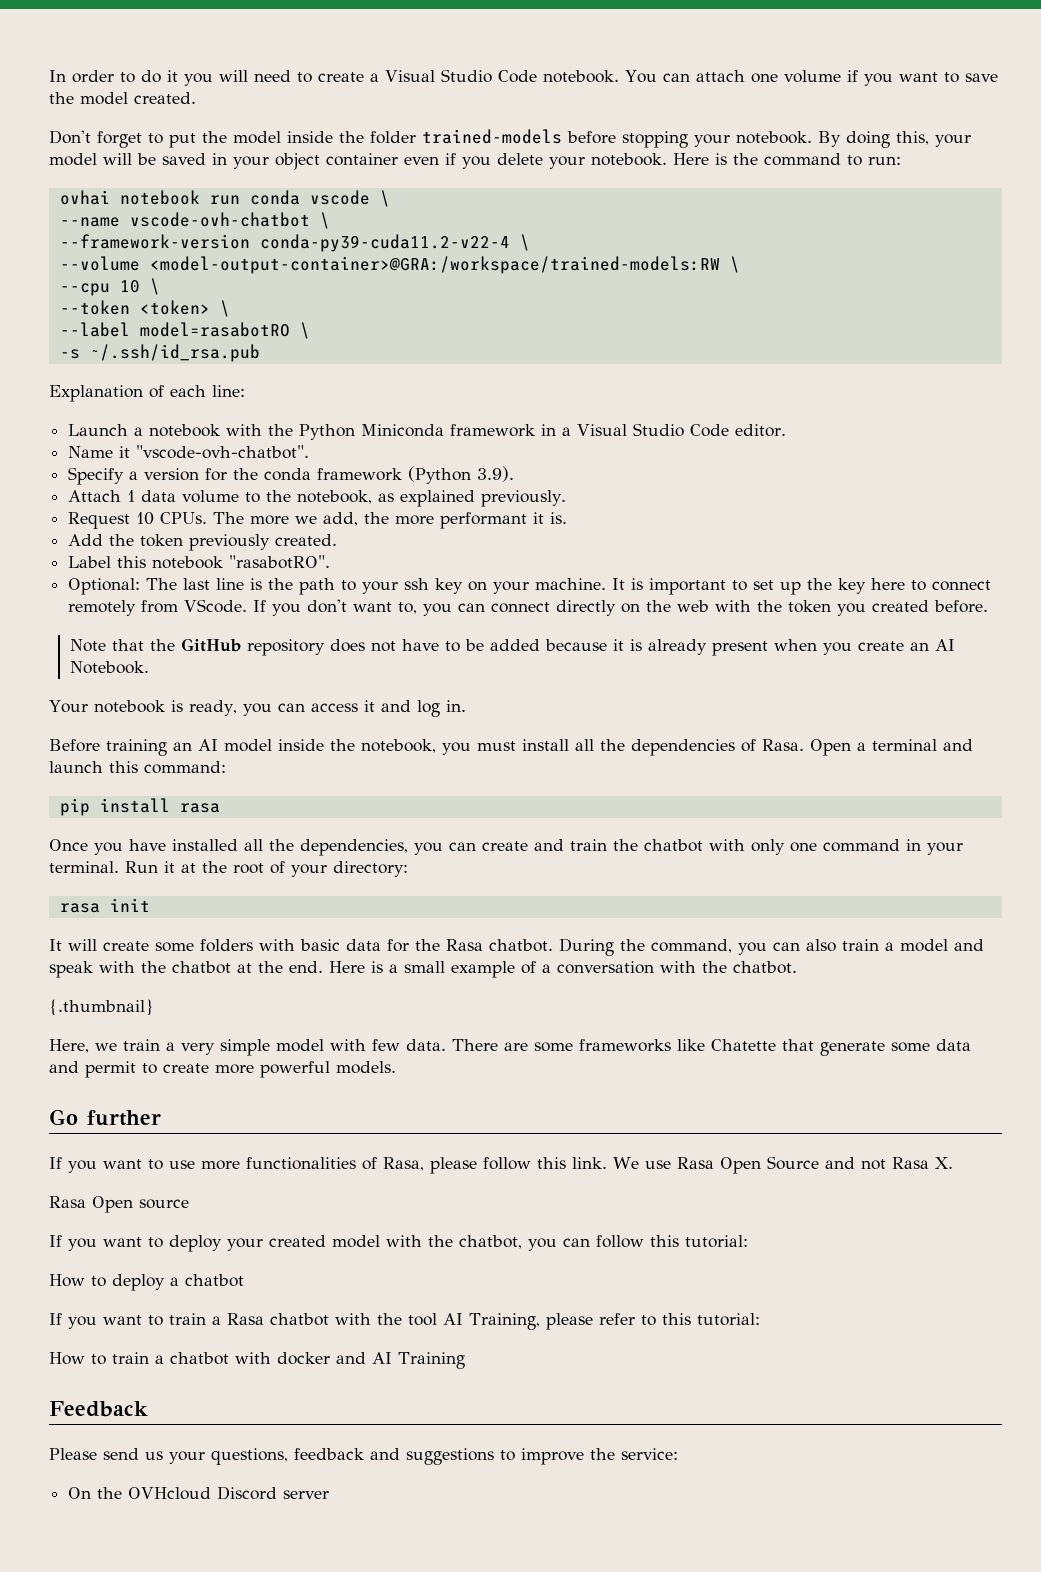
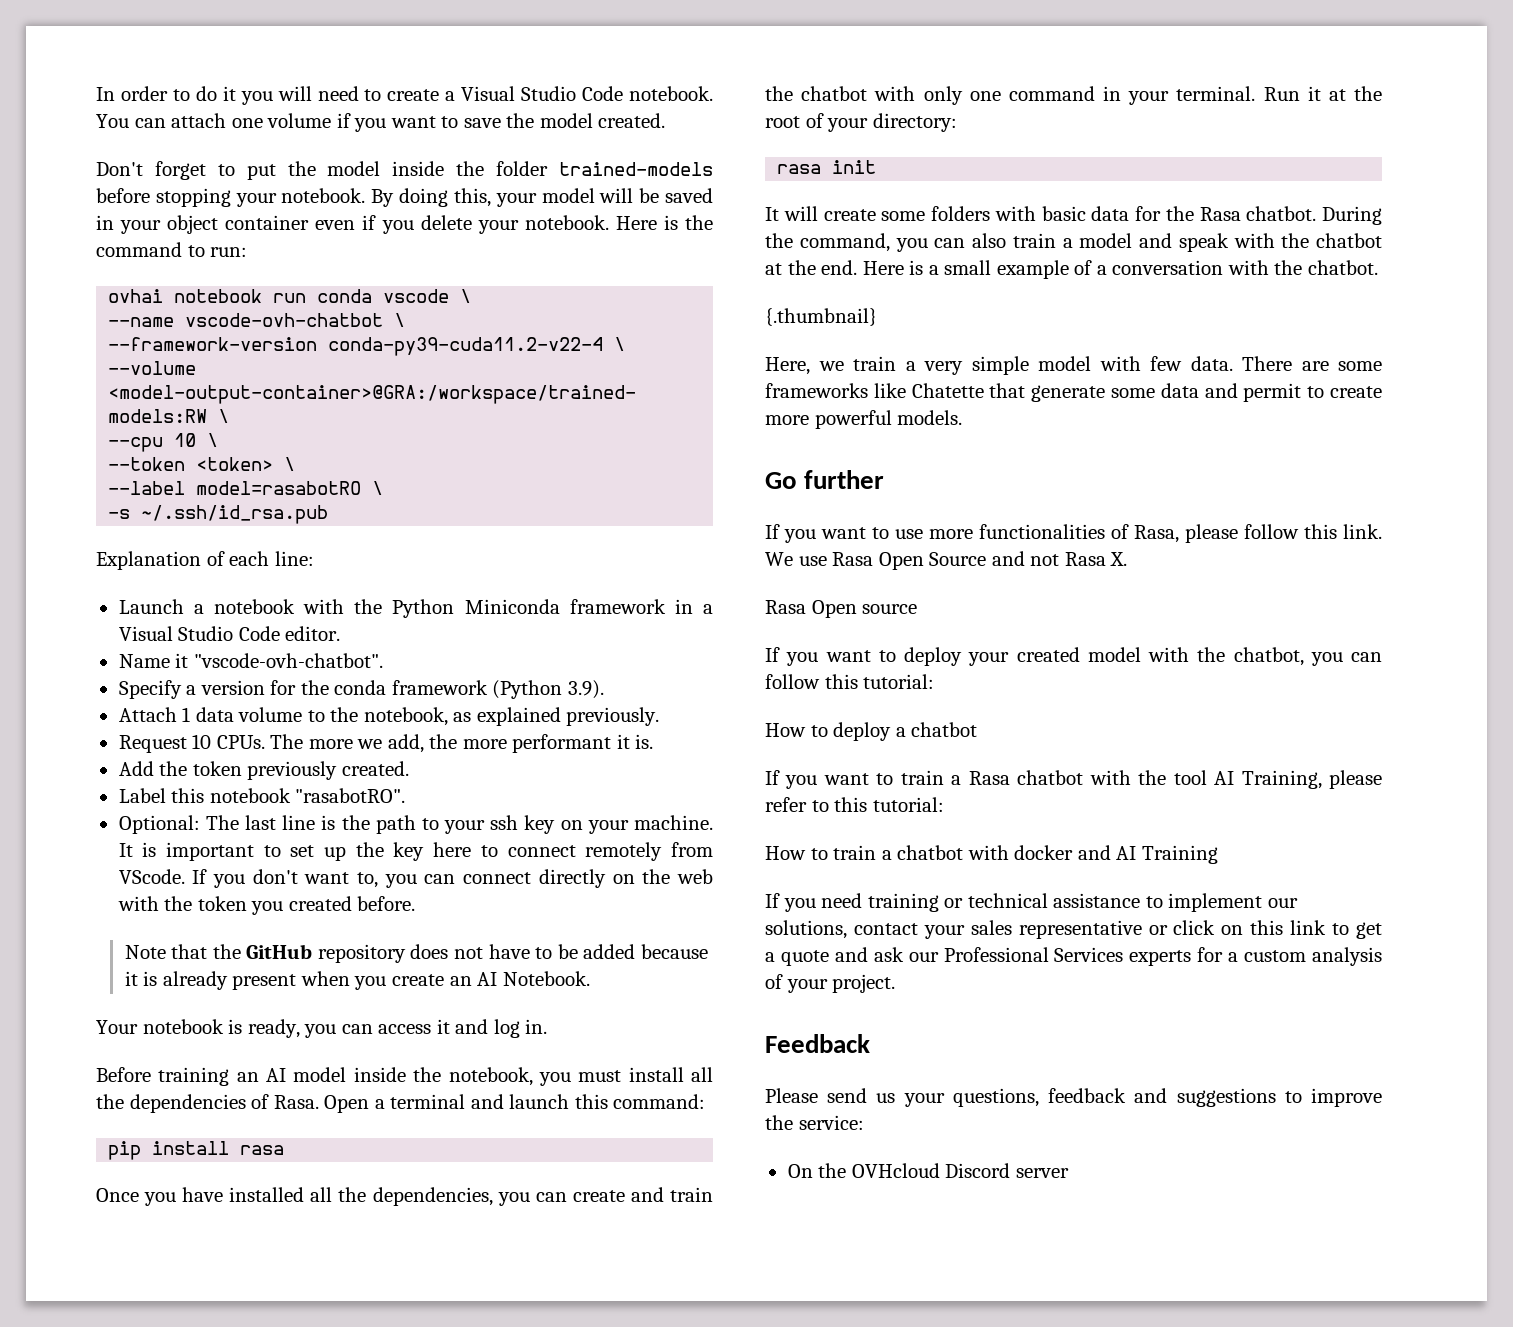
+ If you need training or technical assistance to implement our solutions, contact your sales representative or click on this link to get a quote and ask our Professional Services experts for a custom analysis of your project.

